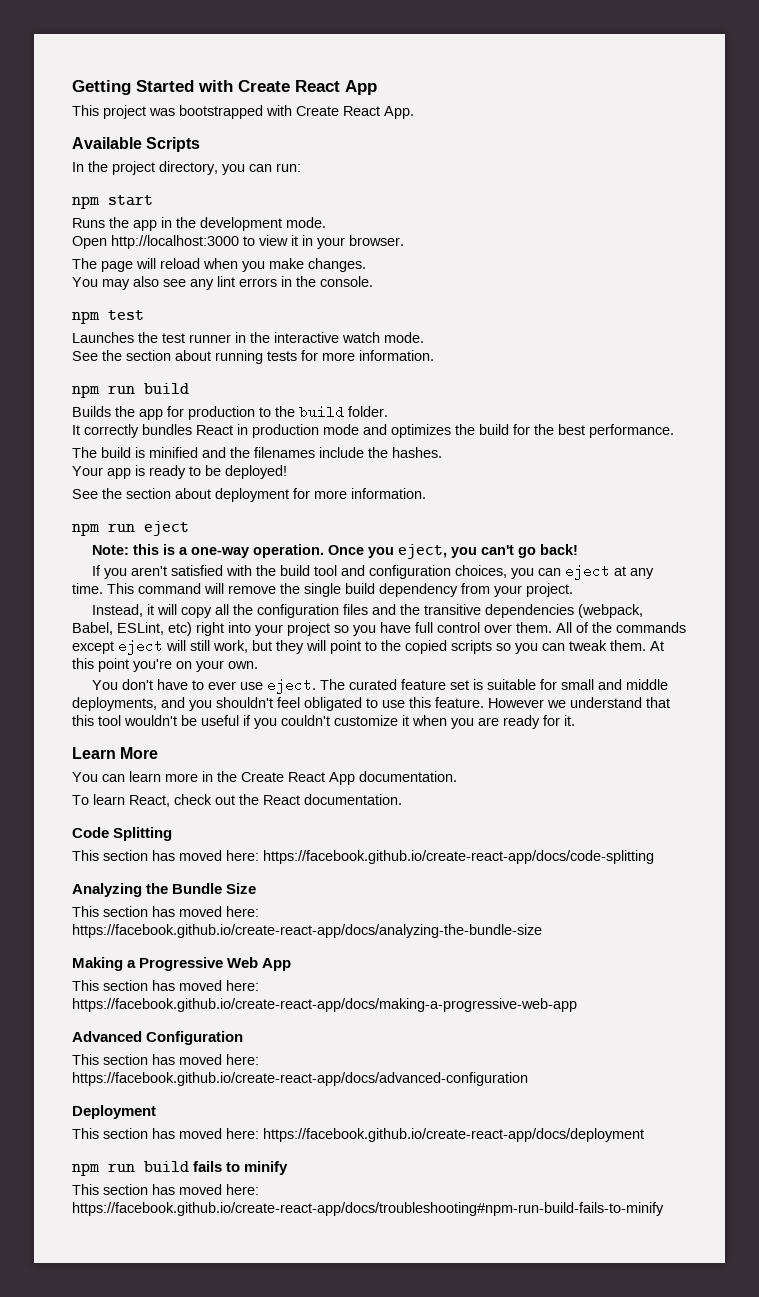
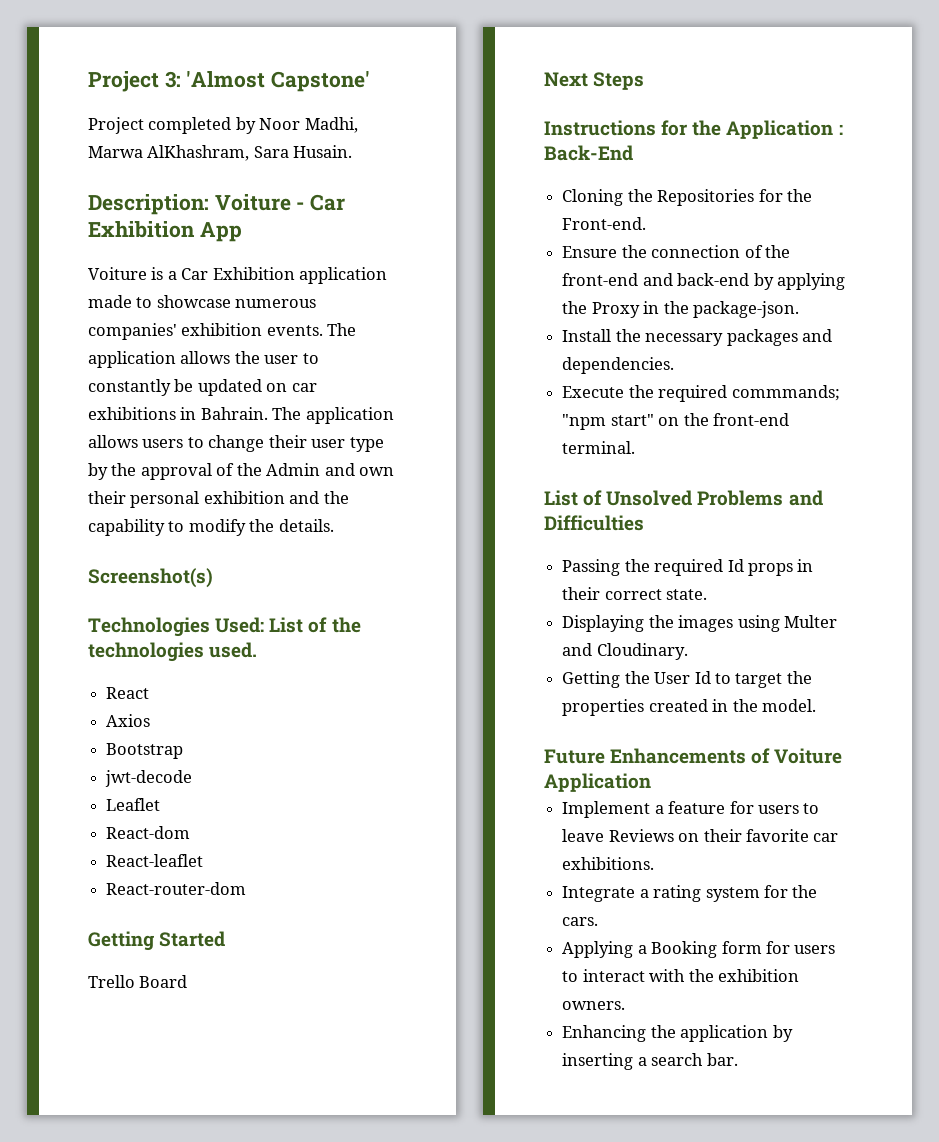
- Getting Started with Create React App
- This project was bootstrapped with Create React App.
- Available Scripts
- In the project directory, you can run:
- npm start
- Runs the app in the development mode.
- Open http://localhost:3000 to view it in your browser.
- The page will reload when you make changes.
- You may also see any lint errors in the console.
- npm test
- Launches the test runner in the interactive watch mode.
- See the section about running tests for more information.
- npm run build
- Builds the app for production to the build folder.
- It correctly bundles React in production mode and optimizes the build for the best performance.
- The build is minified and the filenames include the hashes.
- Your app is ready to be deployed!
- See the section about deployment for more information.
- npm run eject
- Note: this is a one-way operation. Once you eject, you can't go back!
- If you aren't satisfied with the build tool and configuration choices, you can eject at any time. This command will remove the single build dependency from your project.
- Instead, it will copy all the configuration files and the transitive dependencies (webpack, Babel, ESLint, etc) right into your project so you have full control over them. All of the commands except eject will still work, but they will point to the copied scripts so you can tweak them. At this point you're on your own.
- You don't have to ever use eject. The curated feature set is suitable for small and middle deployments, and you shouldn't feel obligated to use this feature. However we understand that this tool wouldn't be useful if you couldn't customize it when you are ready for it.
- Learn More
- You can learn more in the Create React App documentation.
- To learn React, check out the React documentation.
- Code Splitting
- This section has moved here: https://facebook.github.io/create-react-app/docs/code-splitting
- Analyzing the Bundle Size
- This section has moved here: https://facebook.github.io/create-react-app/docs/analyzing-the-bundle-size
- Making a Progressive Web App
- This section has moved here: https://facebook.github.io/create-react-app/docs/making-a-progressive-web-app
- Advanced Configuration
- This section has moved here: https://facebook.github.io/create-react-app/docs/advanced-configuration
- Deployment
- This section has moved here: https://facebook.github.io/create-react-app/docs/deployment
- npm run build fails to minify
- This section has moved here: https://facebook.github.io/create-react-app/docs/troubleshooting#npm-run-build-fails-to-minify
+ Project 3: 'Almost Capstone'
+ Project completed by Noor Madhi, Marwa AlKhashram, Sara Husain.
+ Description: Voiture - Car Exhibition App
+ Voiture is a Car Exhibition application made to showcase numerous companies' exhibition events. The application allows the user to constantly be updated on car exhibitions in Bahrain. The application allows users to change their user type by the approval of the Admin and own their personal exhibition and the capability to modify the details.
+ Screenshot(s)
+ Technologies Used: List of the technologies used.
+ React
+ Axios
+ Bootstrap
+ jwt-decode
+ Leaflet
+ React-dom
+ React-leaflet
+ React-router-dom
+ Getting Started
+ Trello Board
+ Next Steps
+ Instructions for the Application : Back-End
+ Cloning the Repositories for the Front-end.
+ Ensure the connection of the front-end and back-end by applying the Proxy in the package-json.
+ Install the necessary packages and dependencies.
+ Execute the required commmands; "npm start" on the front-end terminal.
+ List of Unsolved Problems and Difficulties
+ Passing the required Id props in their correct state.
+ Displaying the images using Multer and Cloudinary.
+ Getting the User Id to target the properties created in the model.
+ Future Enhancements of Voiture Application
+ Implement a feature for users to leave Reviews on their favorite car exhibitions.
+ Integrate a rating system for the cars.
+ Applying a Booking form for users to interact with the exhibition owners.
+ Enhancing the application by inserting a search bar.

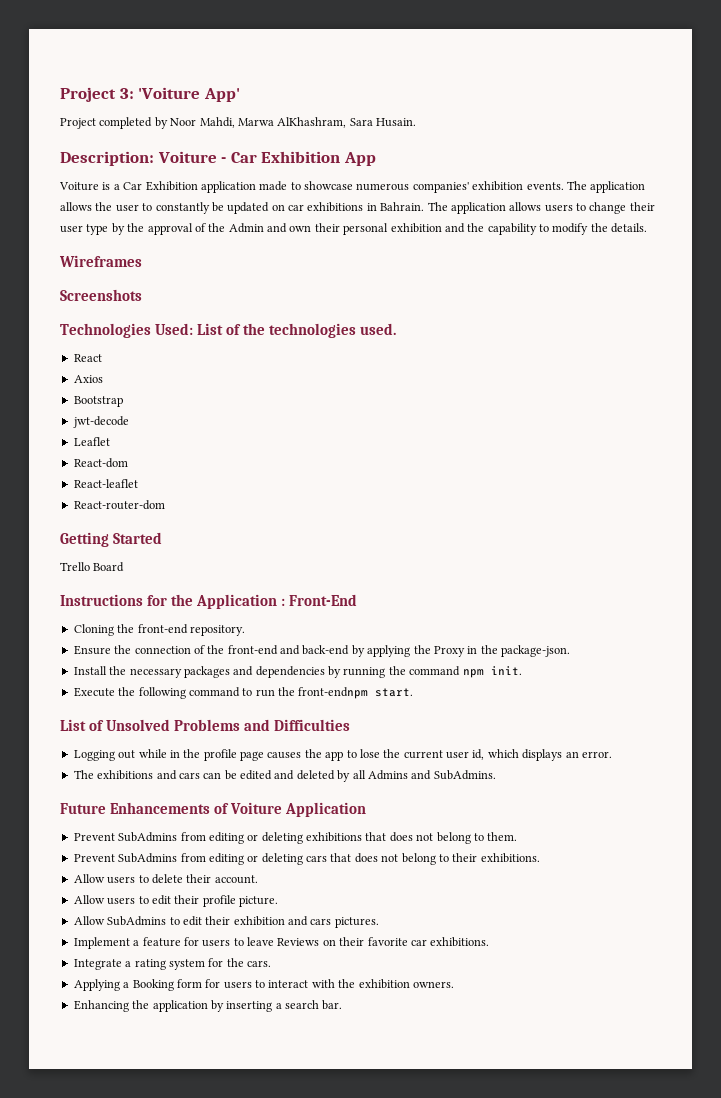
- Project 3: 'Almost Capstone'
+ Project 3: 'Voiture App'
- Project completed by Noor Madhi, Marwa AlKhashram, Sara Husain.
+ Project completed by Noor Mahdi, Marwa AlKhashram, Sara Husain.
- Screenshot(s)
+ Wireframes
+ Screenshots
- Next Steps
- Instructions for the Application : Back-End
+ Instructions for the Application : Front-End
- Cloning the Repositories for the Front-end.
+ Cloning the front-end repository.
- Install the necessary packages and dependencies.
- Execute the required commmands; "npm start" on the front-end terminal.
+ Install the necessary packages and dependencies by running the command npm init.
+ Execute the following command to run the front-endnpm start.
- Passing the required Id props in their correct state.
- Displaying the images using Multer and Cloudinary.
- Getting the User Id to target the properties created in the model.
+ Logging out while in the profile page causes the app to lose the current user id, which displays an error.
+ The exhibitions and cars can be edited and deleted by all Admins and SubAdmins.
+ Prevent SubAdmins from editing or deleting exhibitions that does not belong to them.
+ Prevent SubAdmins from editing or deleting cars that does not belong to their exhibitions.
+ Allow users to delete their account.
+ Allow users to edit their profile picture.
+ Allow SubAdmins to edit their exhibition and cars pictures.

